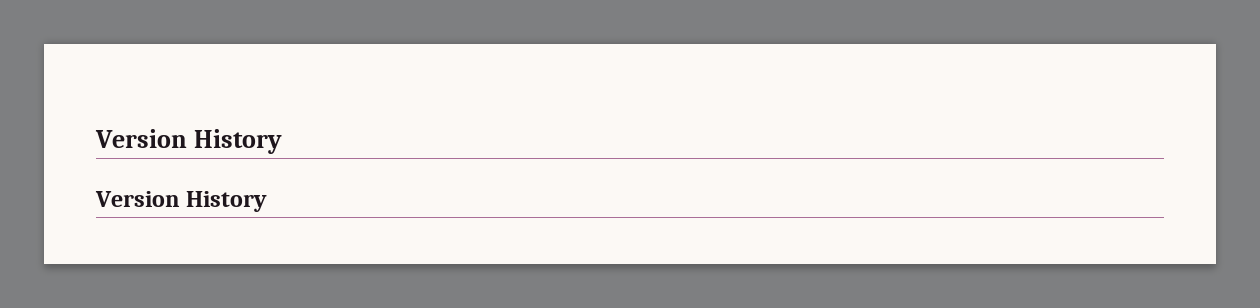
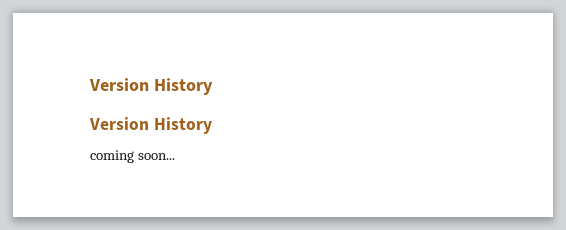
+ coming soon...

